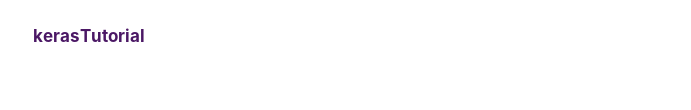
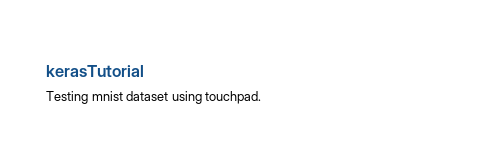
+ Testing mnist dataset using touchpad.

